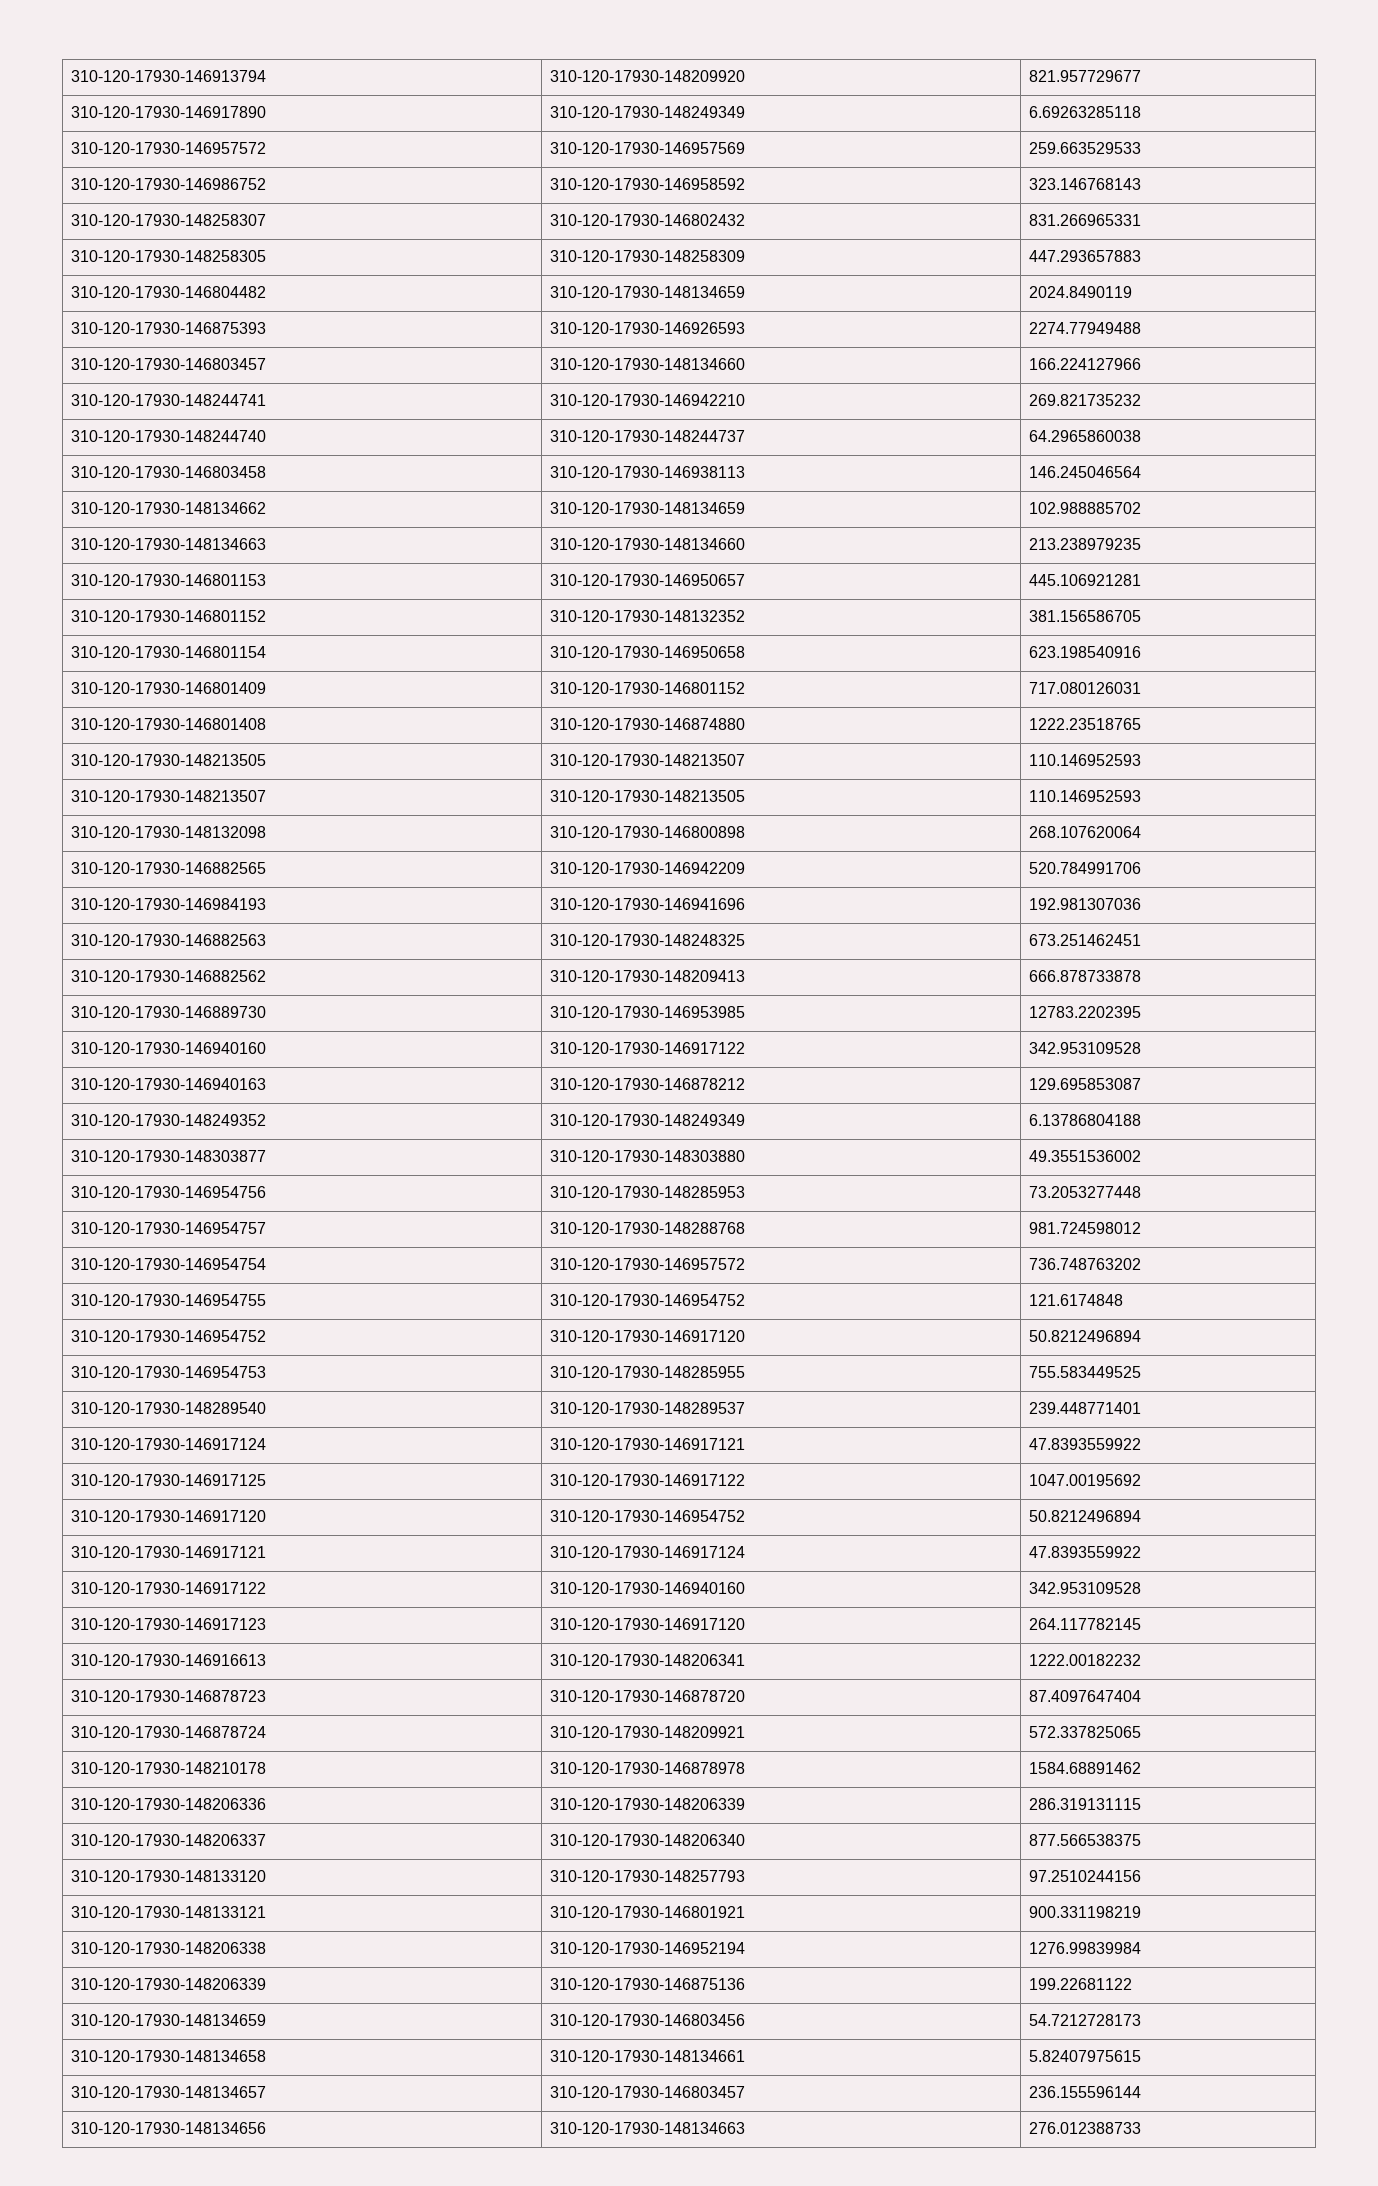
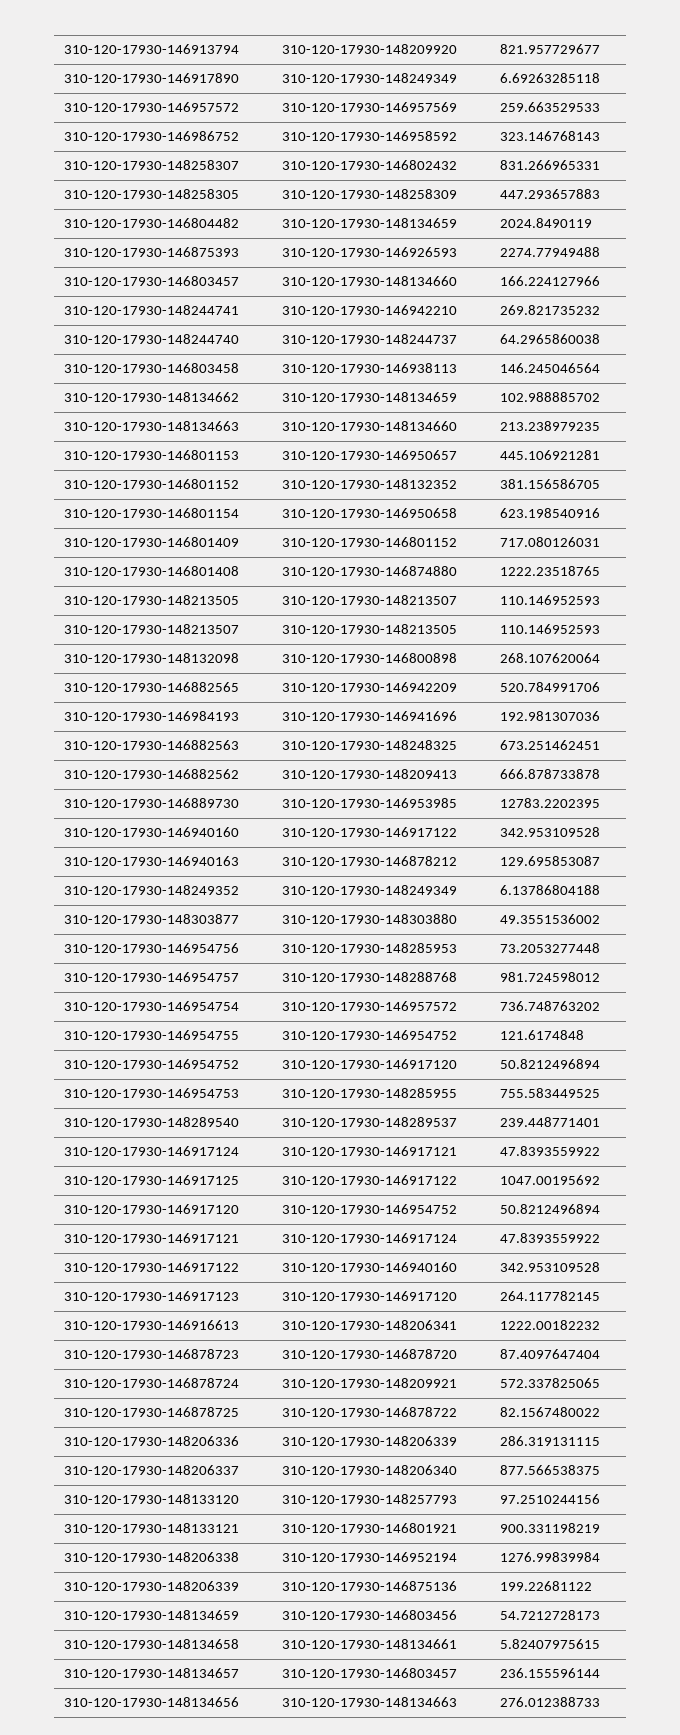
- 310-120-17930-148210178 | 310-120-17930-146878978 | 1584.68891462
+ 310-120-17930-146878725 | 310-120-17930-146878722 | 82.1567480022

